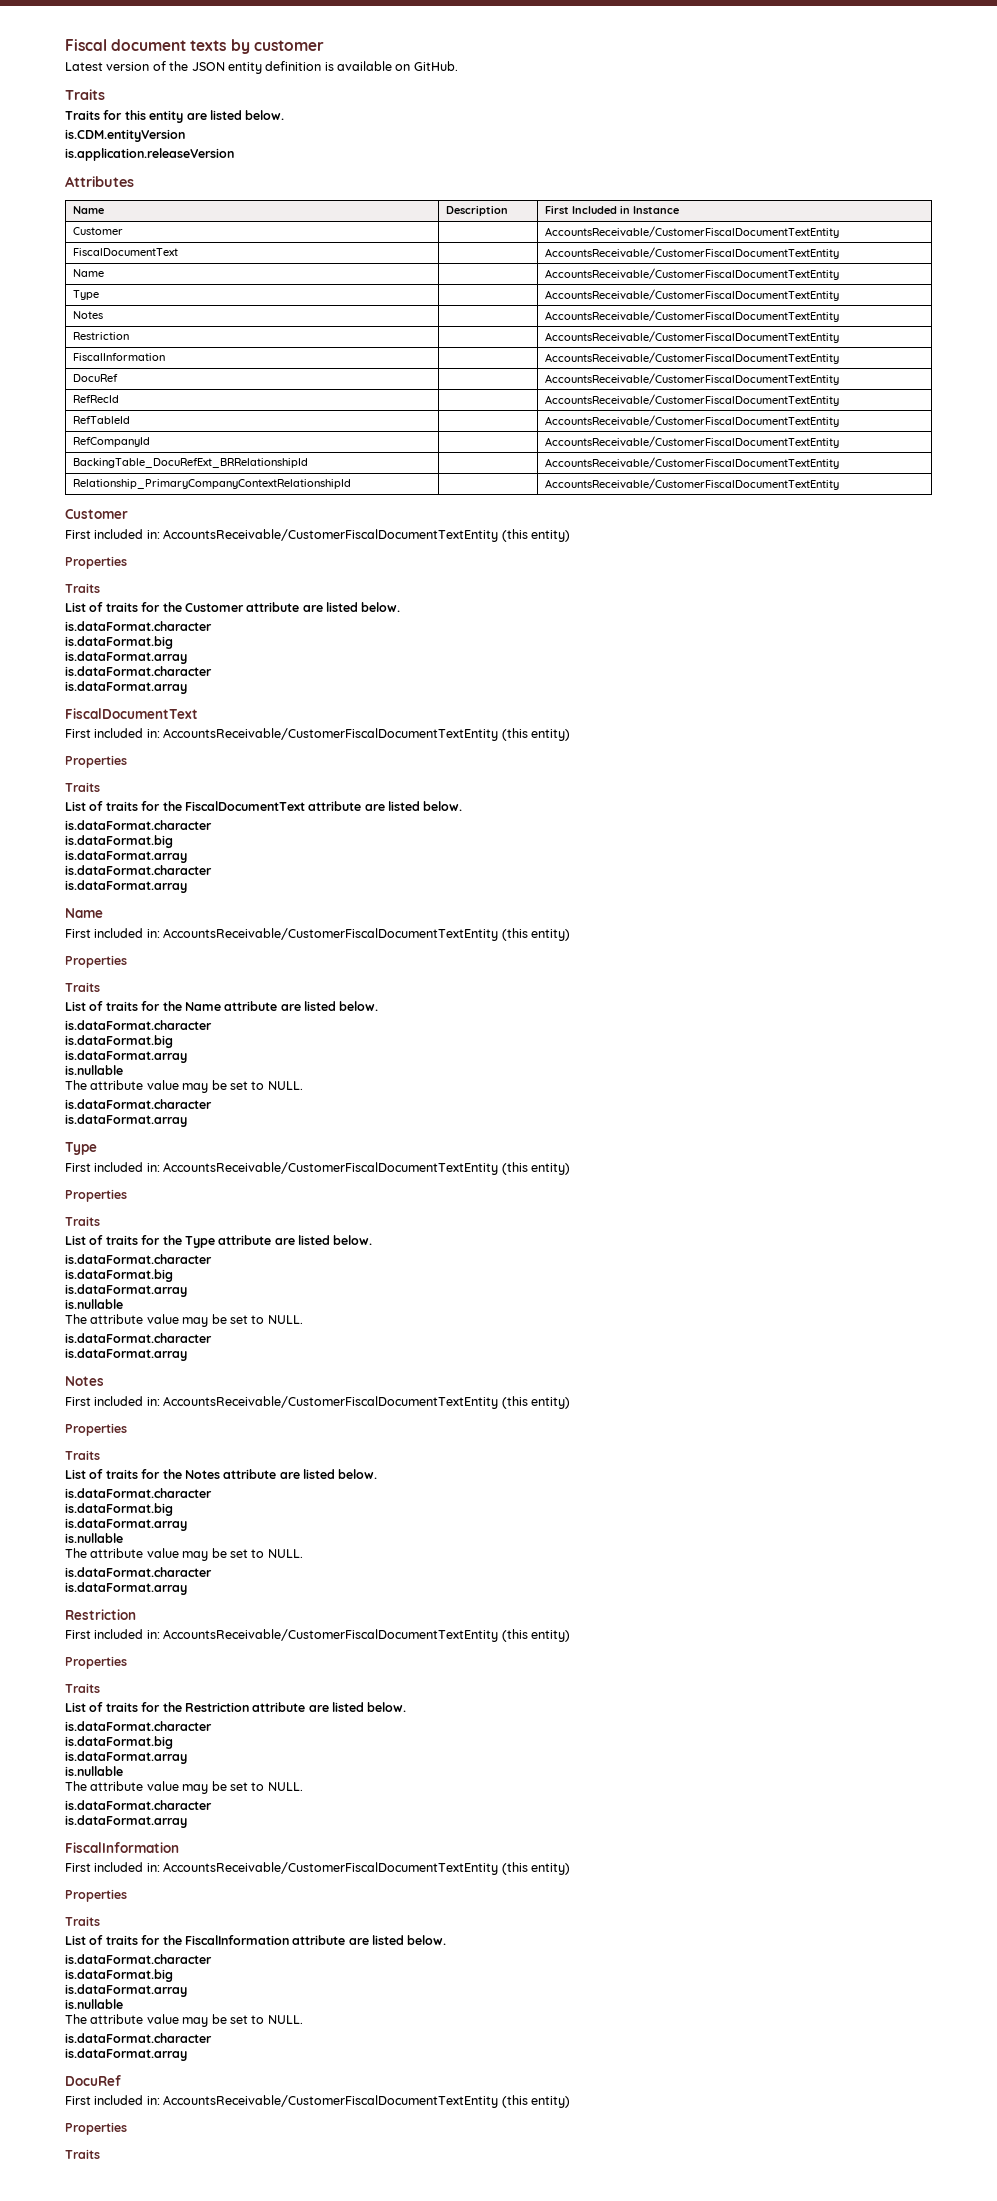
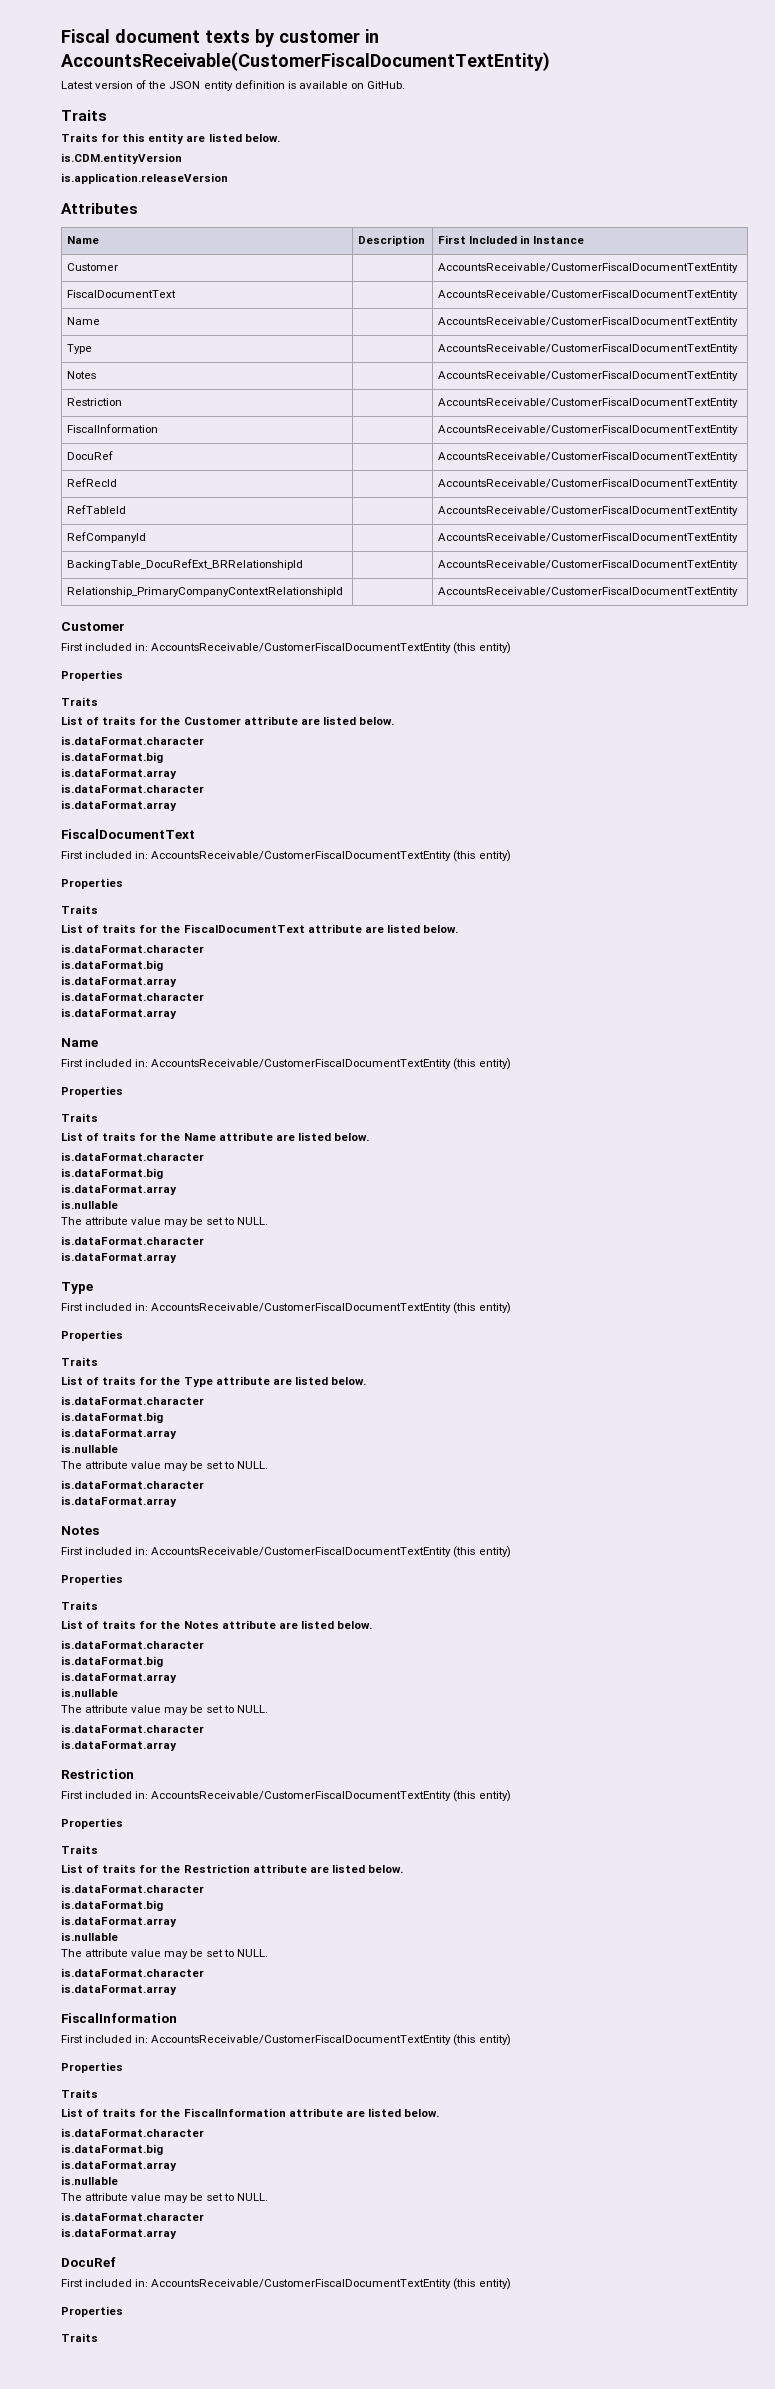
- Fiscal document texts by customer
+ Fiscal document texts by customer in AccountsReceivable(CustomerFiscalDocumentTextEntity)

